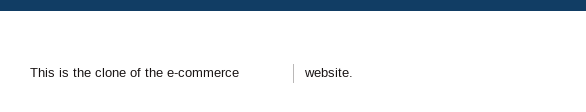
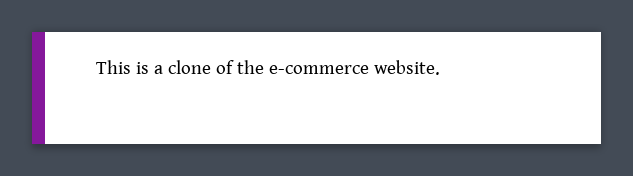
- This is the clone of the e-commerce website.
+ This is a clone of the e-commerce website.

